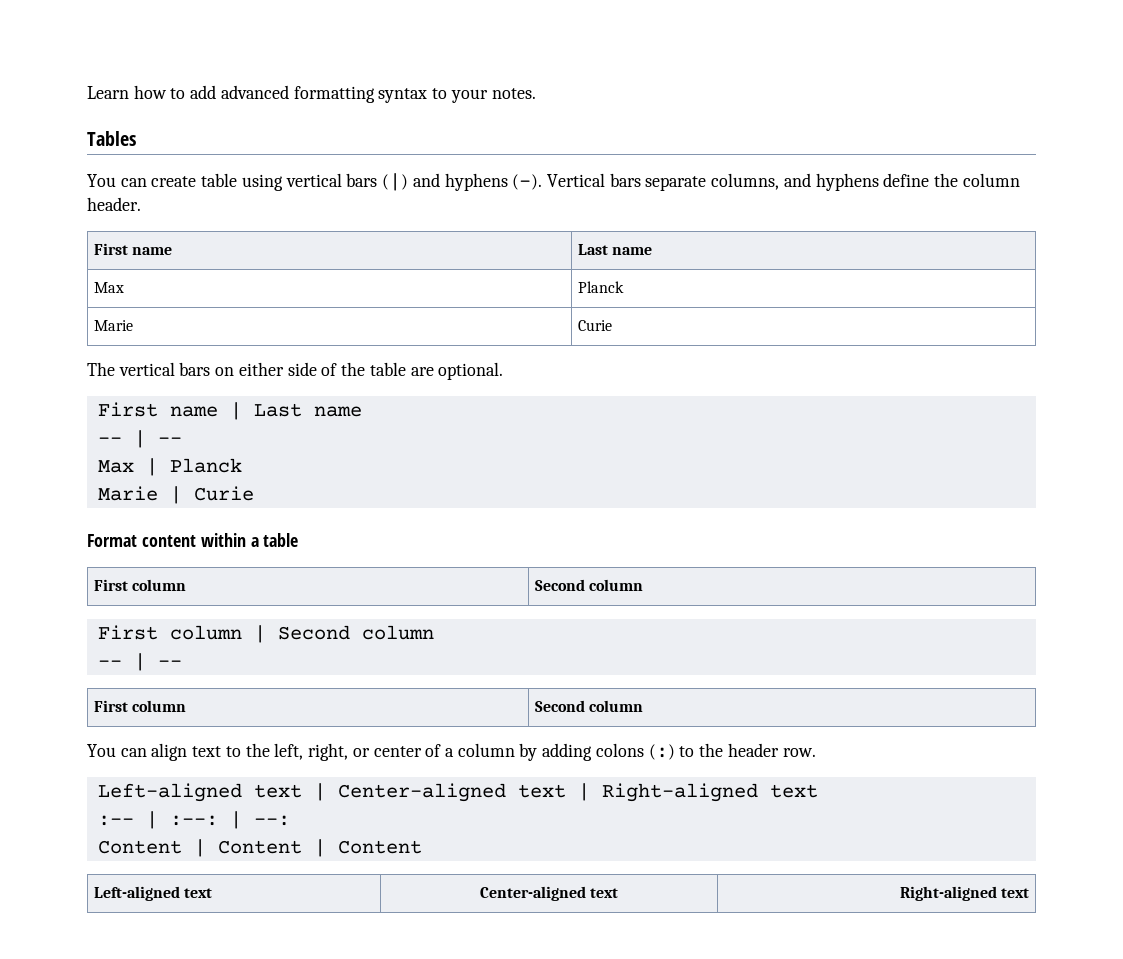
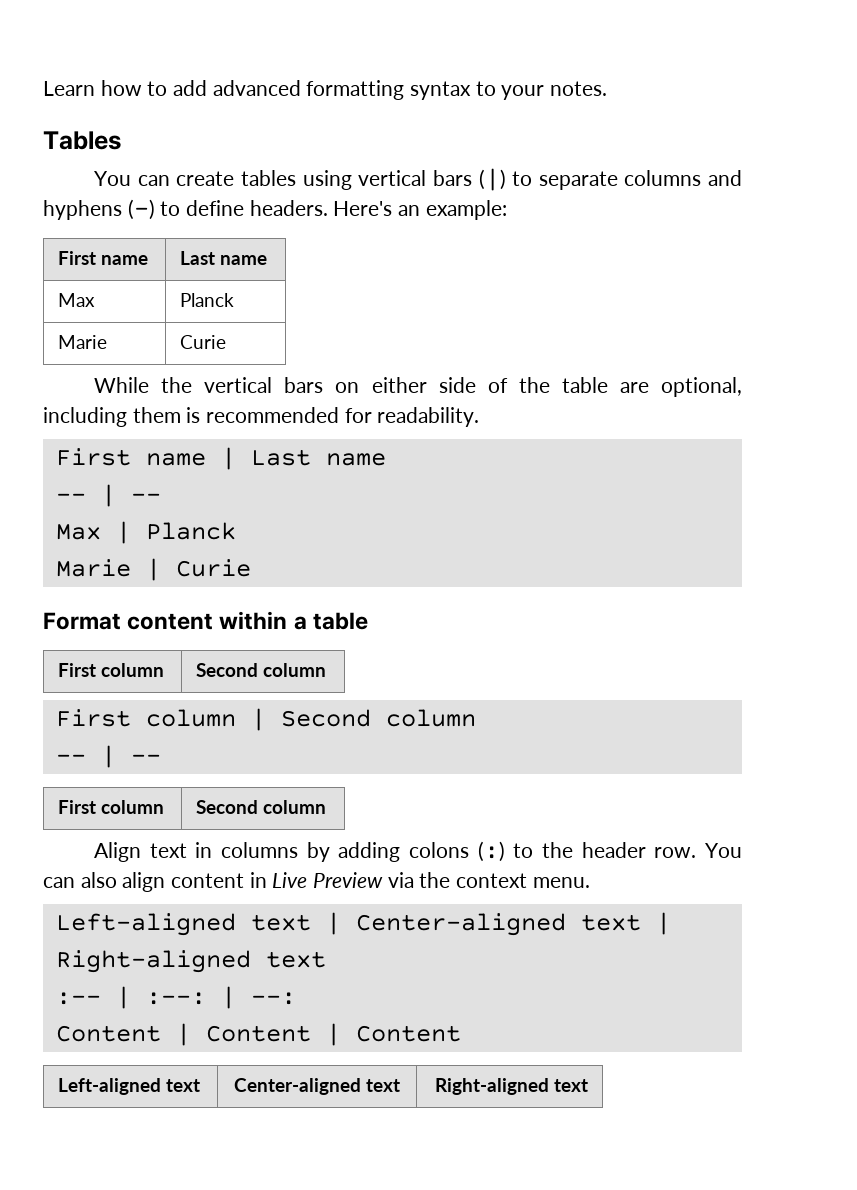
- You can create table using vertical bars (|) and hyphens (-). Vertical bars separate columns, and hyphens define the column header.
+ You can create tables using vertical bars (|) to separate columns and hyphens (-) to define headers. Here's an example:
- The vertical bars on either side of the table are optional.
+ While the vertical bars on either side of the table are optional, including them is recommended for readability.
- You can align text to the left, right, or center of a column by adding colons (:) to the header row.
+ Align text in columns by adding colons (:) to the header row. You can also align content in Live Preview via the context menu.

